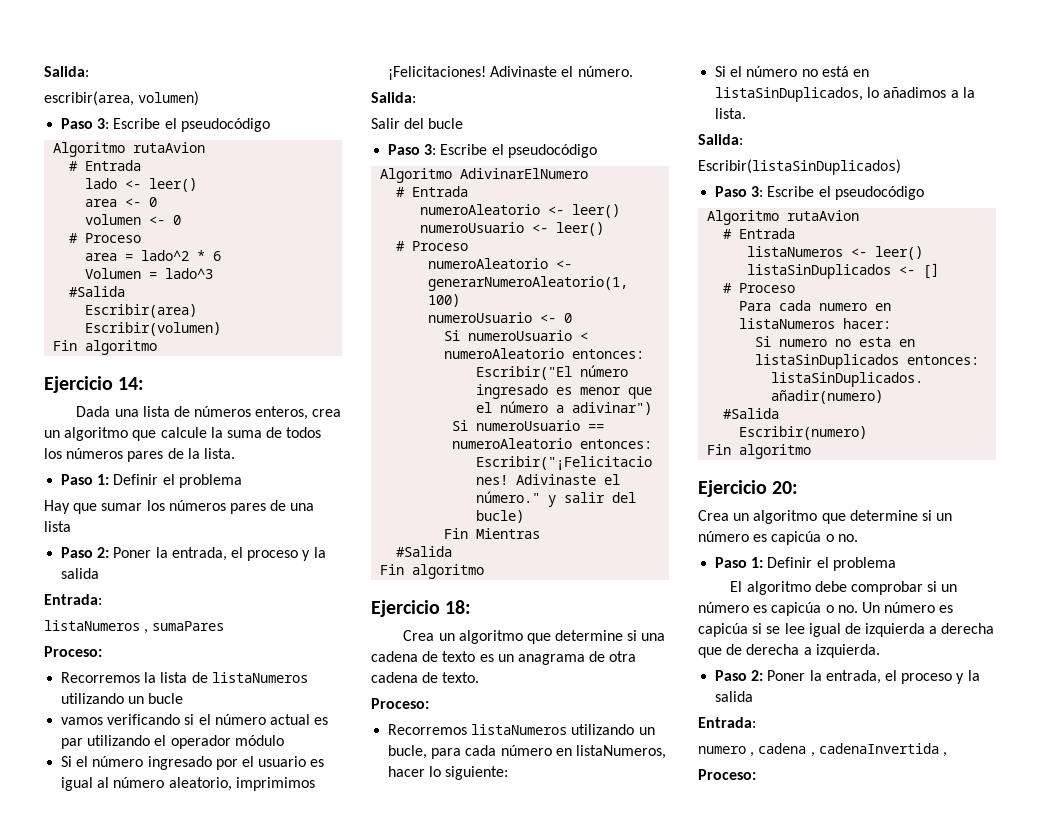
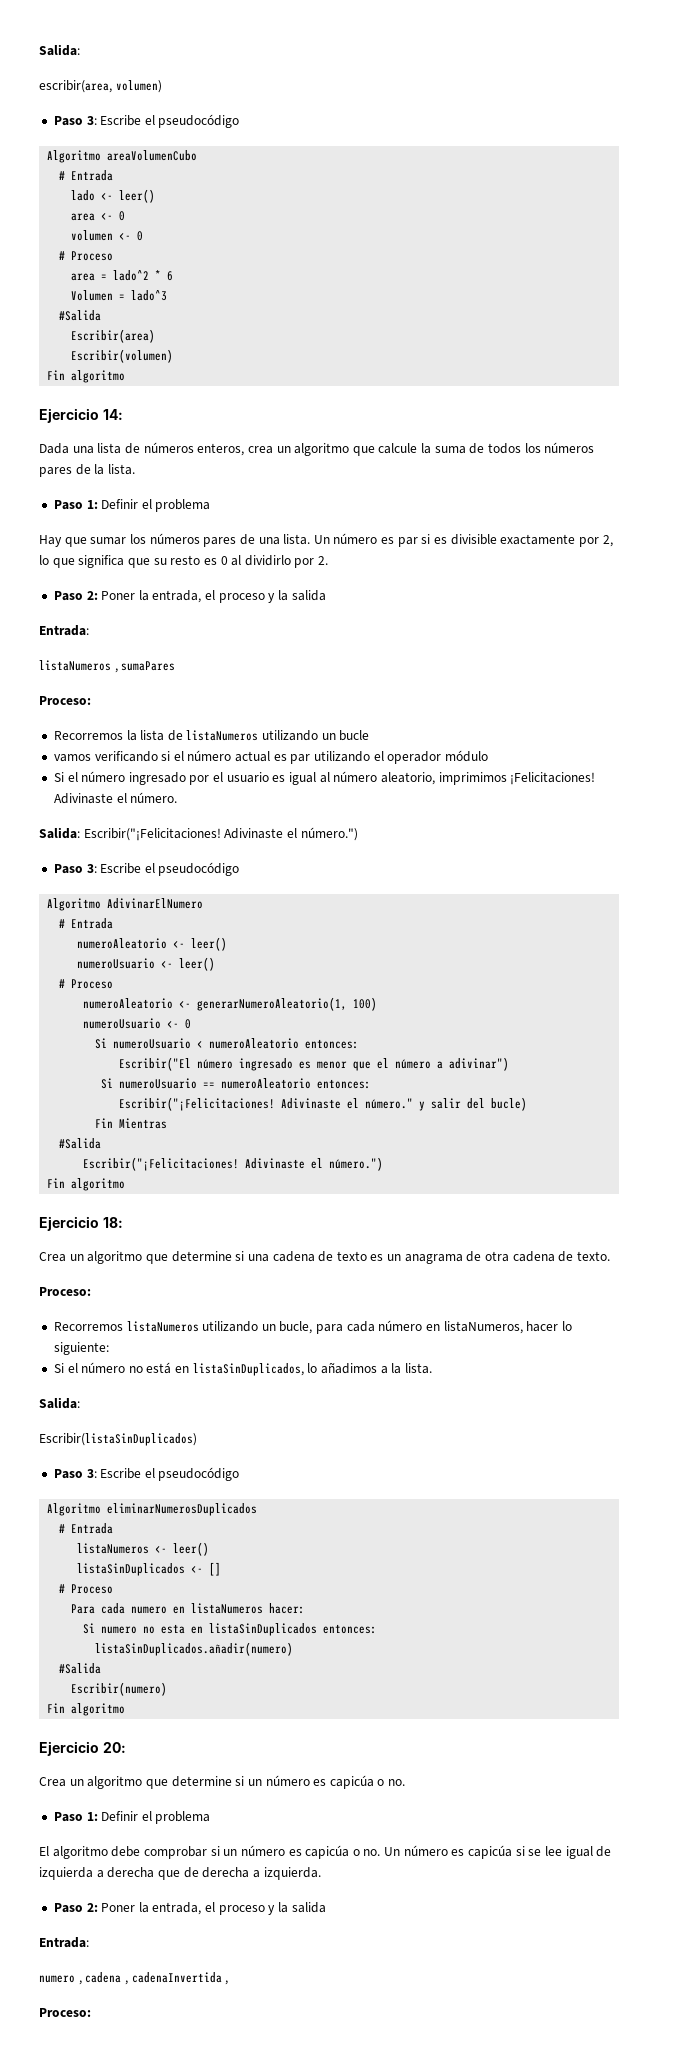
  escribir(area, volumen)
  Paso 3: Escribe el pseudocódigo
- Algoritmo rutaAvion
+ Algoritmo areaVolumenCubo
- Hay que sumar los números pares de una lista
+ Hay que sumar los números pares de una lista. Un número es par si es divisible exactamente por 2, lo que significa que su resto es 0 al dividirlo por 2.
  Adivinaste el número.
- Salida:
- Salir del bucle
+ Salida: Escribir("¡Felicitaciones! Adivinaste el número.")
  Fin Mientras
  #Salida
+ Escribir("¡Felicitaciones! Adivinaste el número.")
  Escribir(listaSinDuplicados)
  Paso 3: Escribe el pseudocódigo
- Algoritmo rutaAvion
+ Algoritmo eliminarNumerosDuplicados

